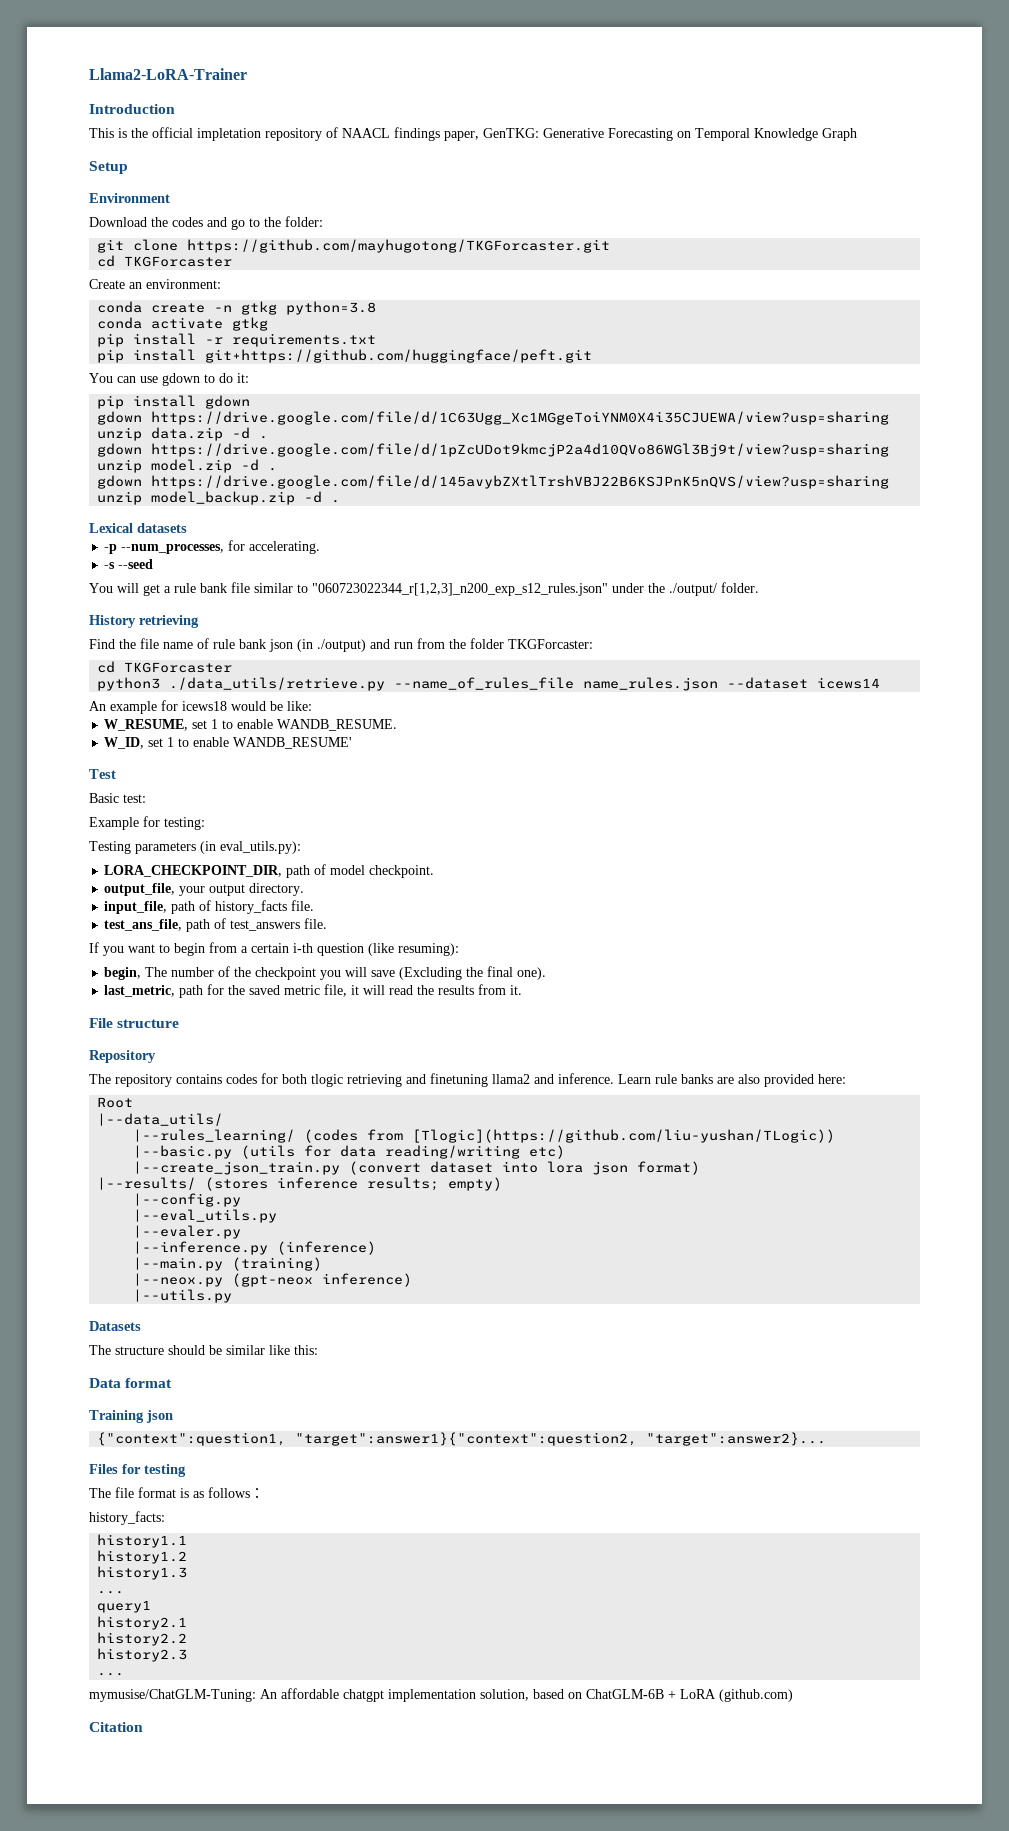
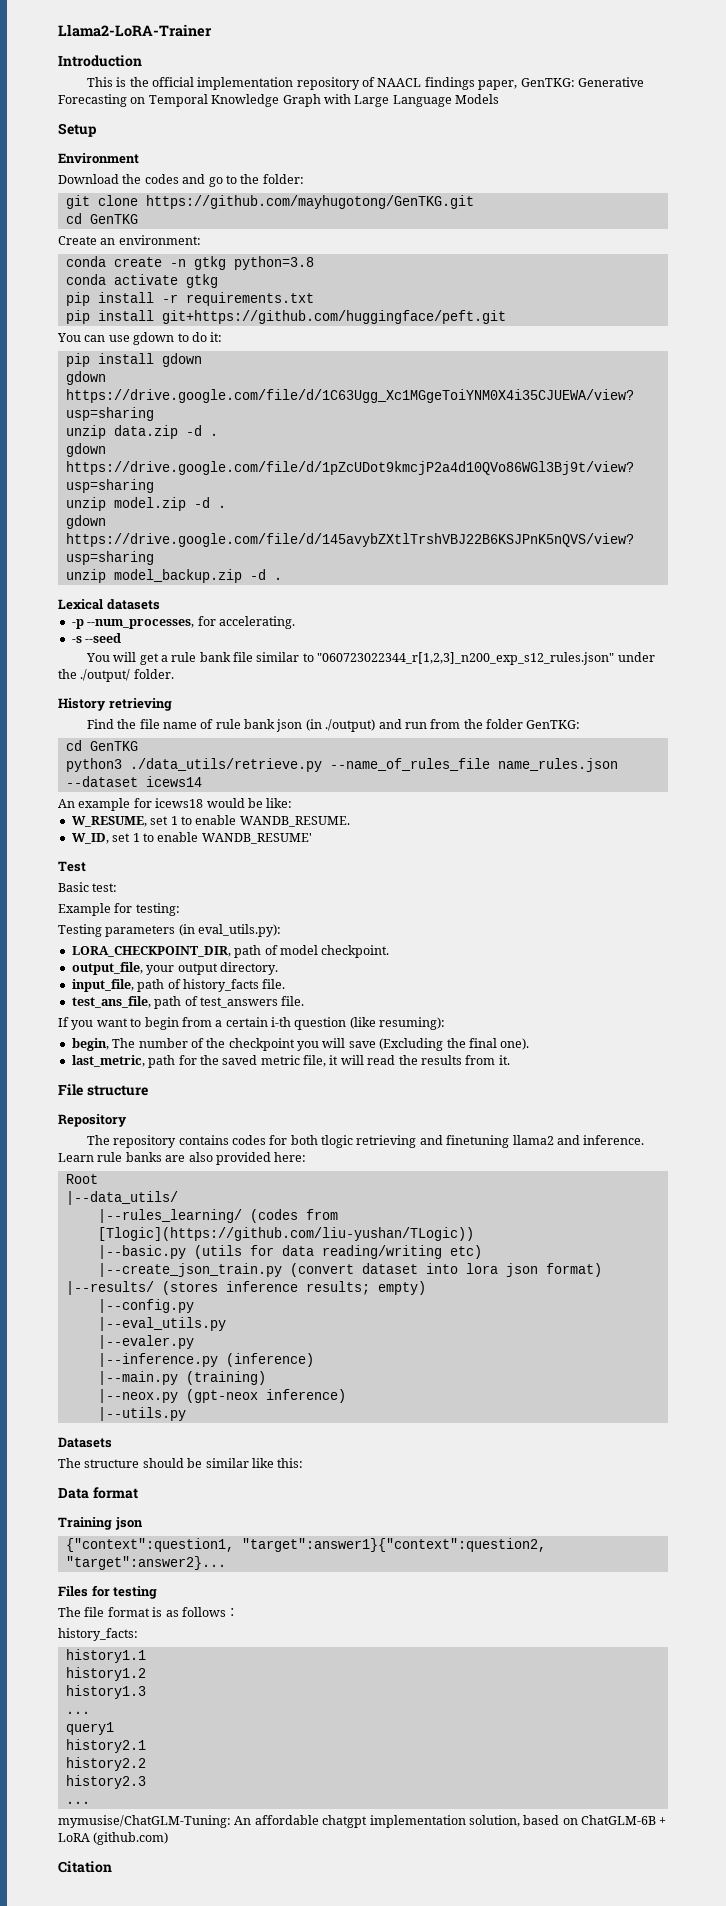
- This is the official impletation repository of NAACL findings paper, GenTKG: Generative Forecasting on Temporal Knowledge Graph
+ This is the official implementation repository of NAACL findings paper, GenTKG: Generative Forecasting on Temporal Knowledge Graph with Large Language Models
- git clone https://github.com/mayhugotong/TKGForcaster.git
- cd TKGForcaster
+ git clone https://github.com/mayhugotong/GenTKG.git
+ cd GenTKG
- Find the file name of rule bank json (in ./output) and run from the folder TKGForcaster:
- cd TKGForcaster
+ Find the file name of rule bank json (in ./output) and run from the folder GenTKG:
+ cd GenTKG

